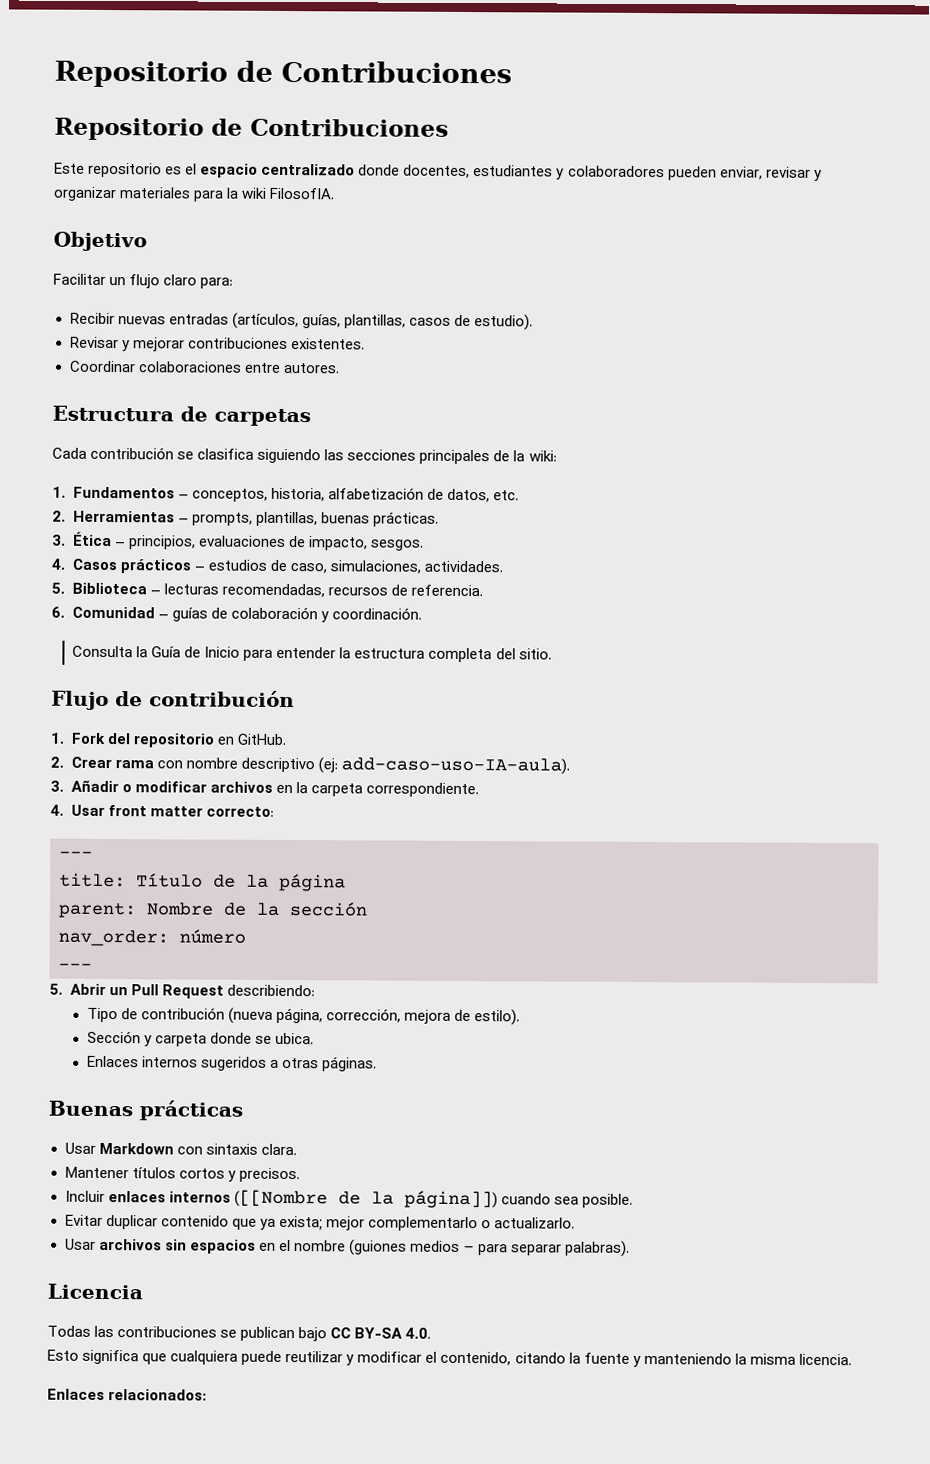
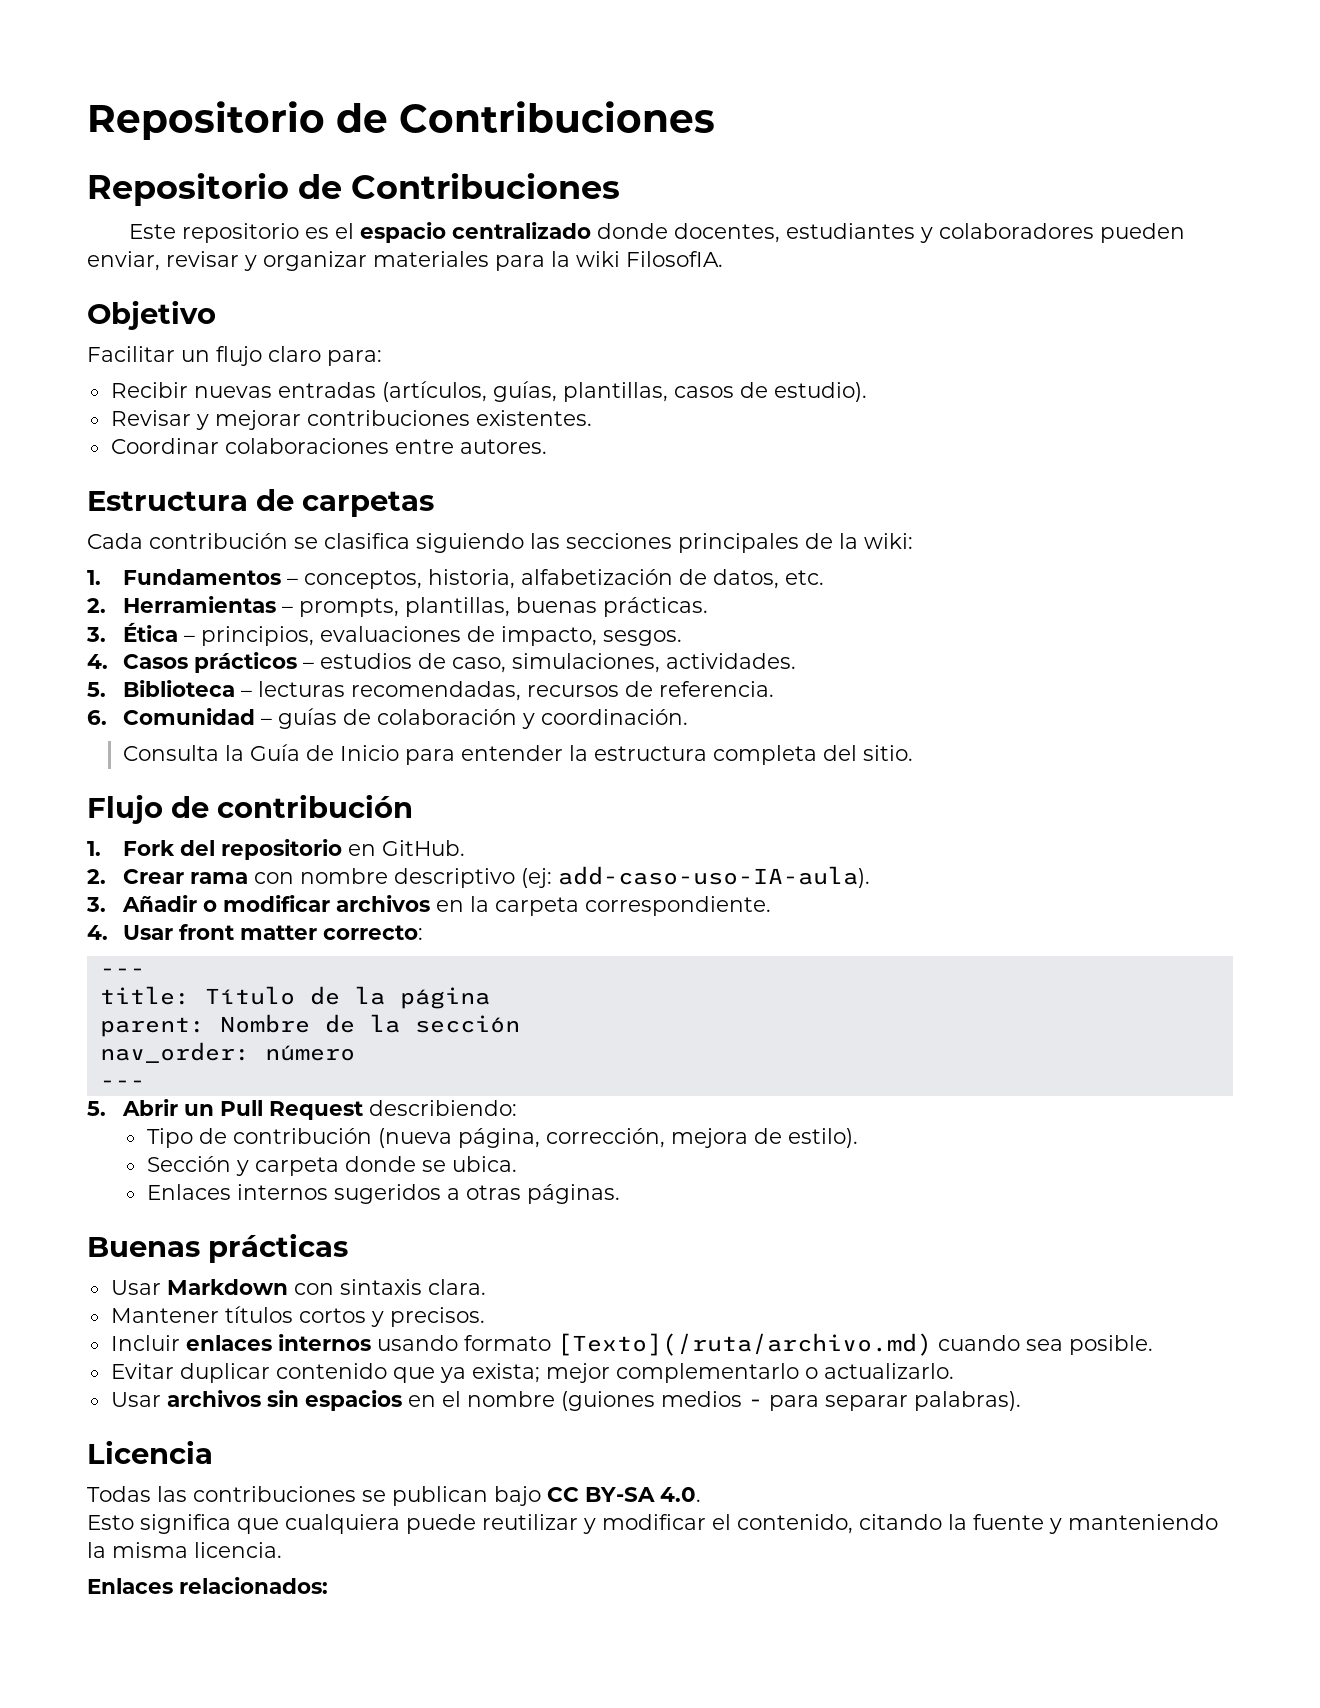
- Incluir enlaces internos ([[Nombre de la página]]) cuando sea posible.
+ Incluir enlaces internos usando formato [Texto](/ruta/archivo.md) cuando sea posible.

